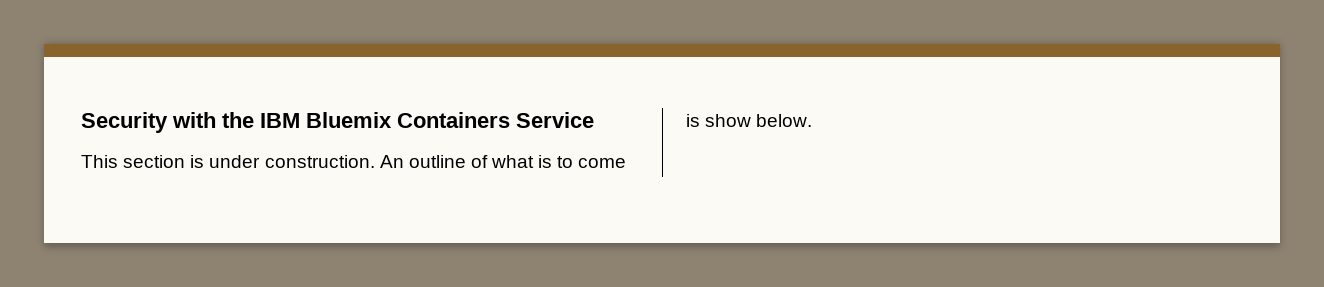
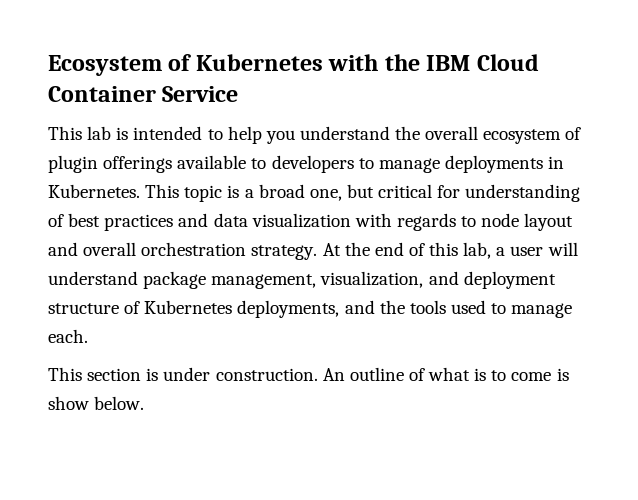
- Security with the IBM Bluemix Containers Service
+ Ecosystem of Kubernetes with the IBM Cloud Container Service
+ This lab is intended to help you understand the overall ecosystem of plugin offerings available to developers to manage deployments in Kubernetes. This topic is a broad one, but critical for understanding of best practices and data visualization with regards to node layout and overall orchestration strategy. At the end of this lab, a user will understand package management, visualization, and deployment structure of Kubernetes deployments, and the tools used to manage each.

